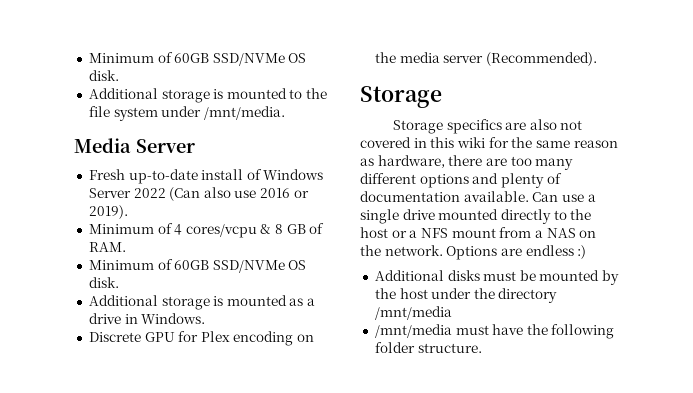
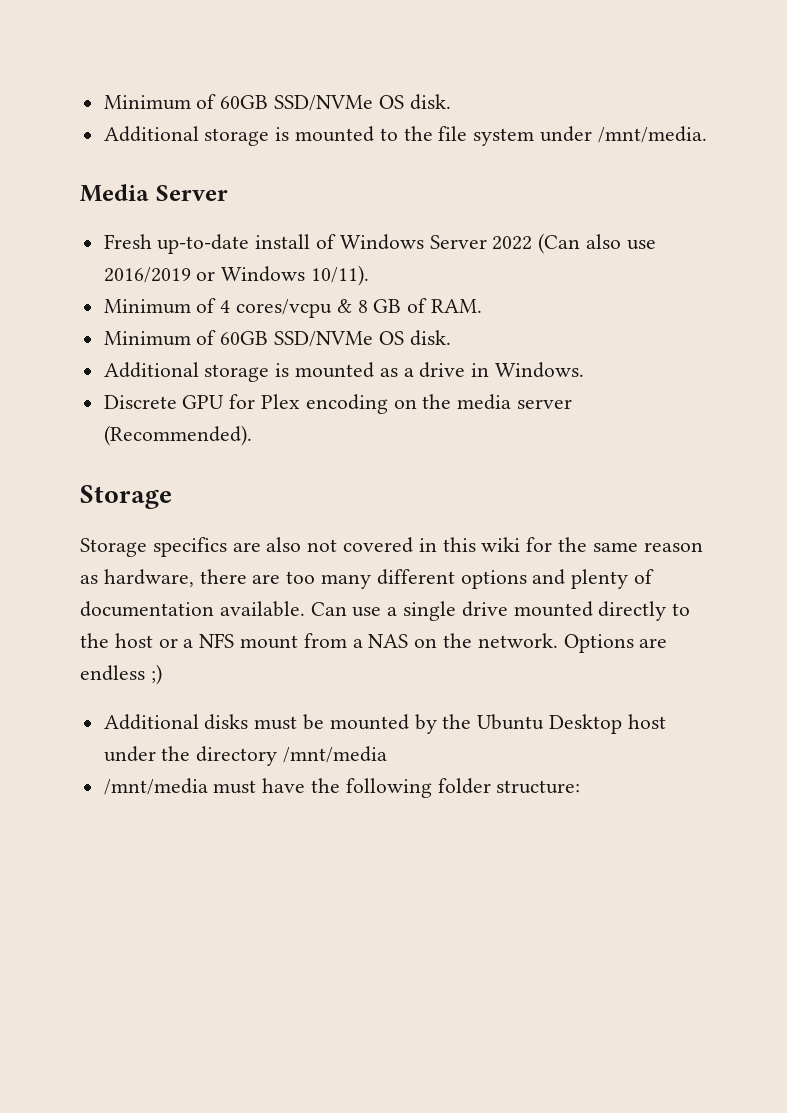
- Fresh up-to-date install of Windows Server 2022 (Can also use 2016 or 2019).
+ Fresh up-to-date install of Windows Server 2022 (Can also use 2016/2019 or Windows 10/11).
- Options are endless :)
+ Options are endless ;)
- Additional disks must be mounted by the host under the directory /mnt/media
+ Additional disks must be mounted by the Ubuntu Desktop host under the directory /mnt/media
- /mnt/media must have the following folder structure.
+ /mnt/media must have the following folder structure:

